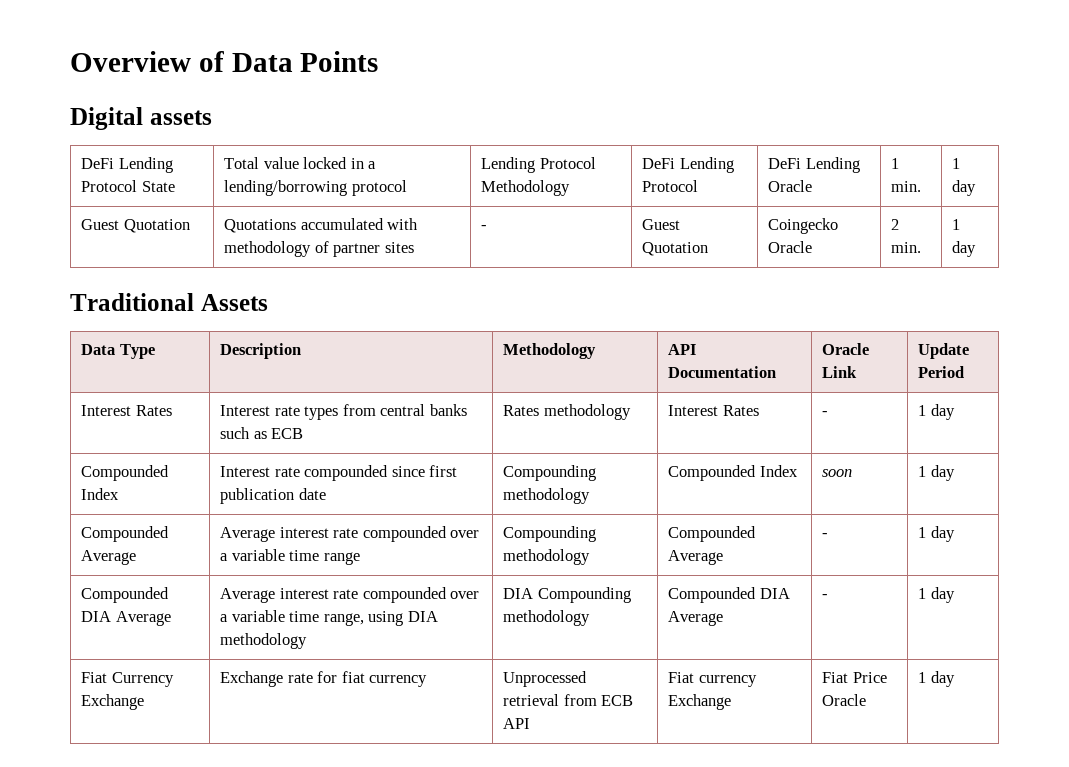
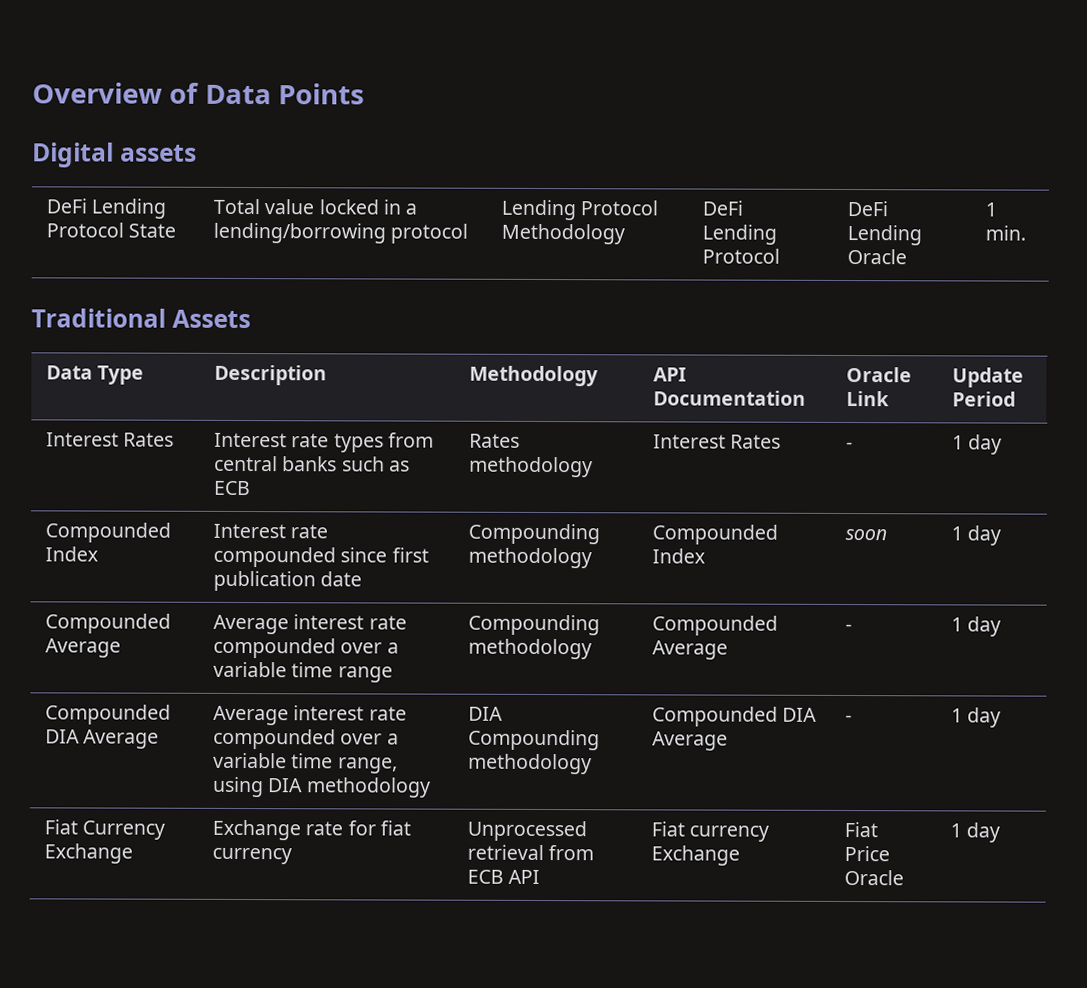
- DeFi Lending Protocol State | Total value locked in a lending/borrowing protocol | Lending Protocol Methodology | DeFi Lending Protocol | DeFi Lending Oracle | 1 min. | 1 day
- Guest Quotation | Quotations accumulated with methodology of partner sites | - | Guest Quotation | Coingecko Oracle | 2 min. | 1 day
+ DeFi Lending Protocol State | Total value locked in a lending/borrowing protocol | Lending Protocol Methodology | DeFi Lending Protocol | DeFi Lending Oracle | 1 min.

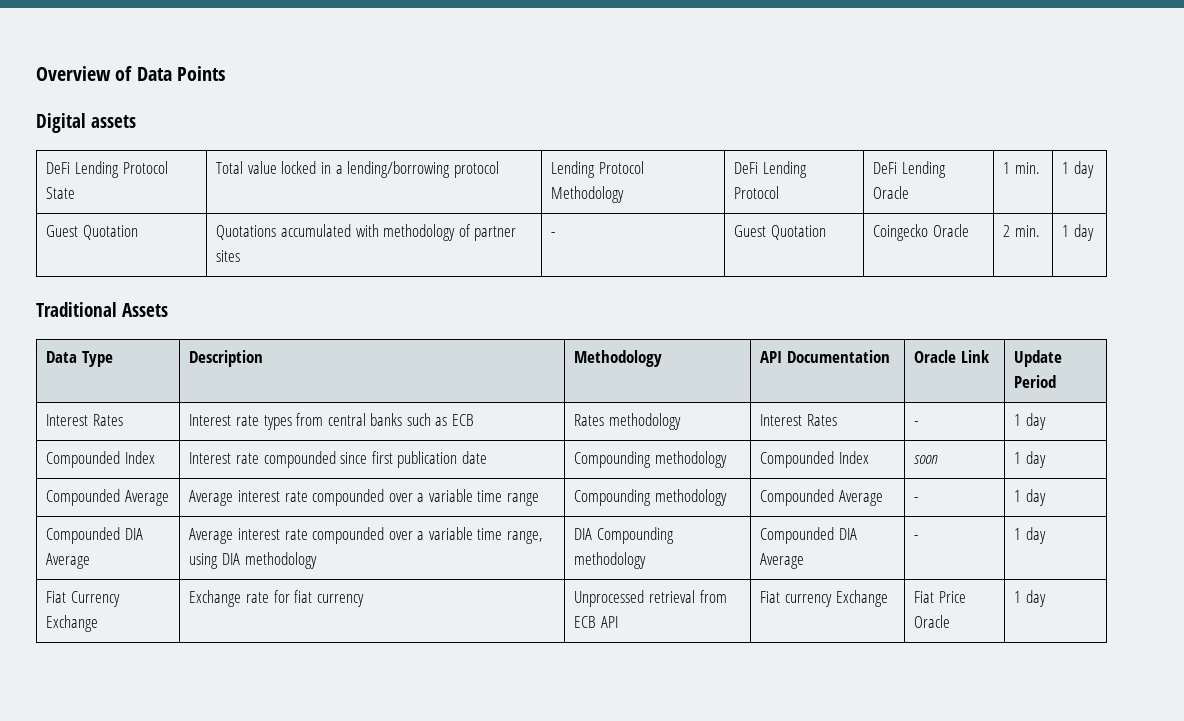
- DeFi Lending Protocol State | Total value locked in a lending/borrowing protocol | Lending Protocol Methodology | DeFi Lending Protocol | DeFi Lending Oracle | 1 min.
+ DeFi Lending Protocol State | Total value locked in a lending/borrowing protocol | Lending Protocol Methodology | DeFi Lending Protocol | DeFi Lending Oracle | 1 min. | 1 day
+ Guest Quotation | Quotations accumulated with methodology of partner sites | - | Guest Quotation | Coingecko Oracle | 2 min. | 1 day

